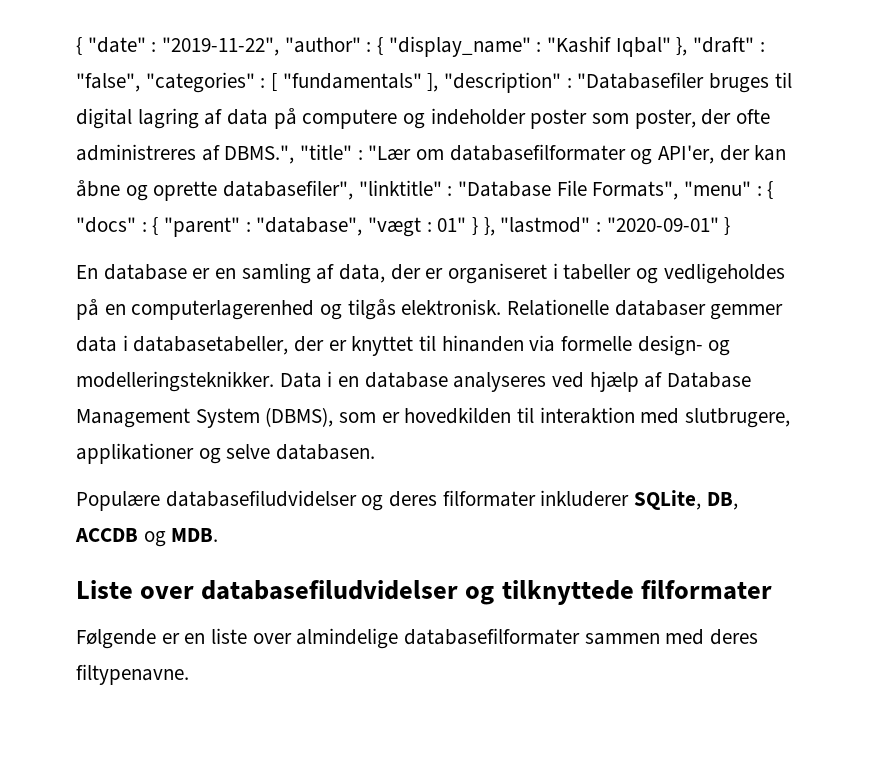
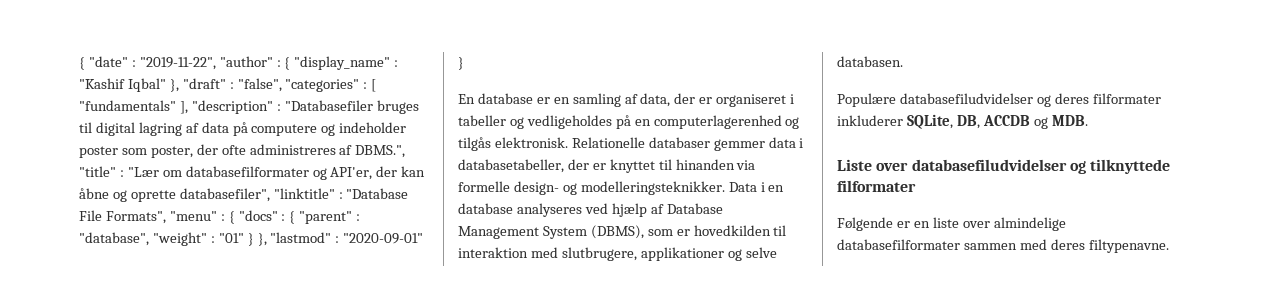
- "database", "vægt : 01" } }, "lastmod" :
+ "database", "weight" : "01" } }, "lastmod" :

